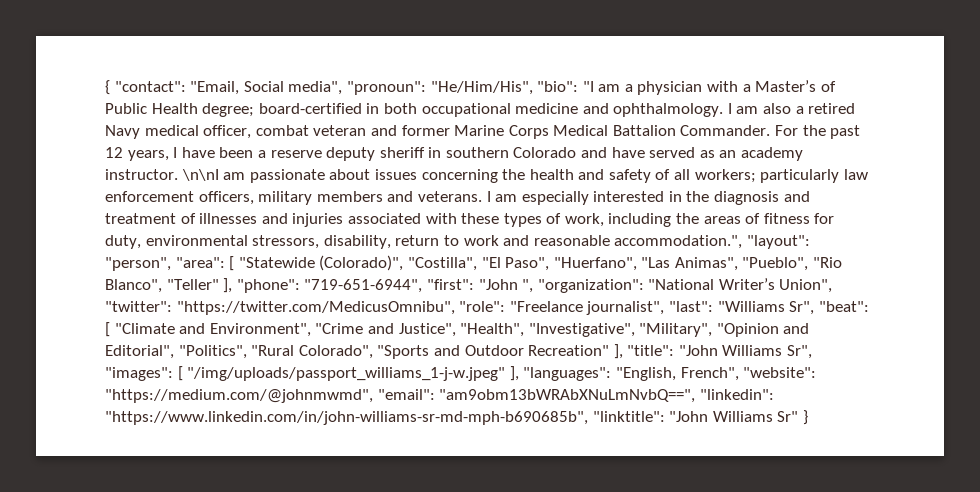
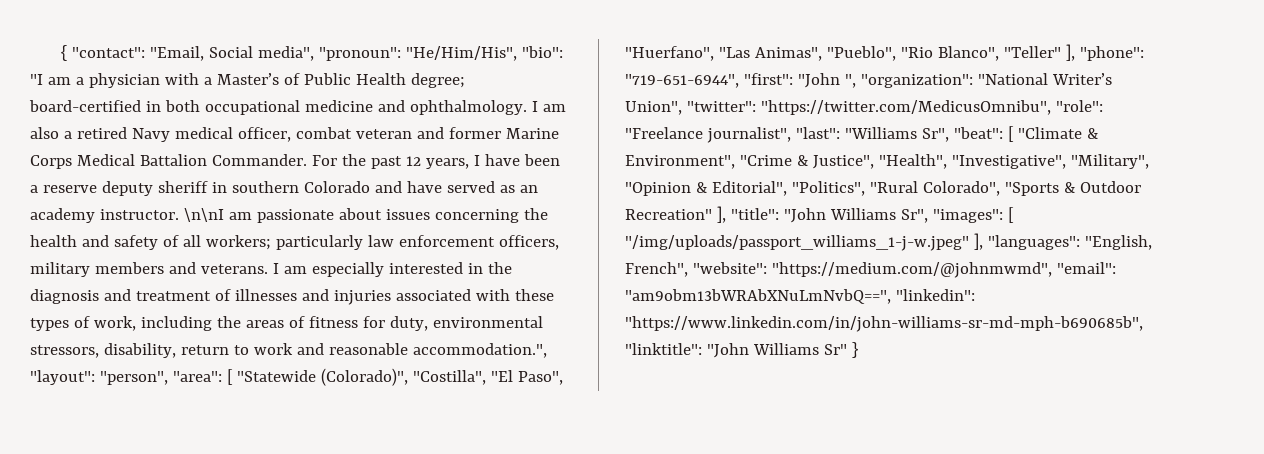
- [ "Climate and Environment", "Crime and Justice", "Health", "Investigative", "Military", "Opinion and Editorial", "Politics", "Rural Colorado", "Sports and Outdoor Recreation" ], "title":
+ [ "Climate & Environment", "Crime & Justice", "Health", "Investigative", "Military", "Opinion & Editorial", "Politics", "Rural Colorado", "Sports & Outdoor Recreation" ], "title":

